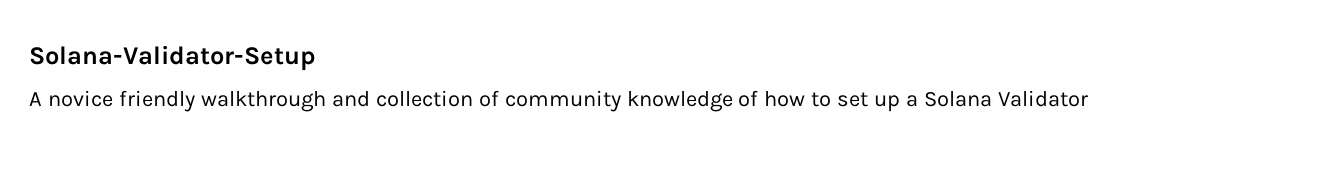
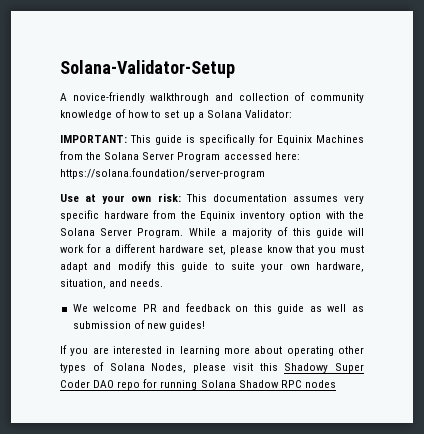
- A novice friendly walkthrough and collection of community knowledge of how to set up a Solana Validator
+ A novice-friendly walkthrough and collection of community knowledge of how to set up a Solana Validator:
+ IMPORTANT: This guide is specifically for Equinix Machines from the Solana Server Program accessed here: https://solana.foundation/server-program
+ Use at your own risk: This documentation assumes very specific hardware from the Equinix inventory option with the Solana Server Program. While a majority of this guide will work for a different hardware set, please know that you must adapt and modify this guide to suite your own hardware, situation, and needs.
+ We welcome PR and feedback on this guide as well as submission of new guides!
+ If you are interested in learning more about operating other types of Solana Nodes, please visit this Shadowy Super Coder DAO repo for running Solana Shadow RPC nodes

